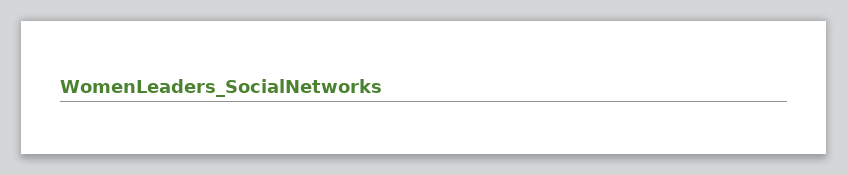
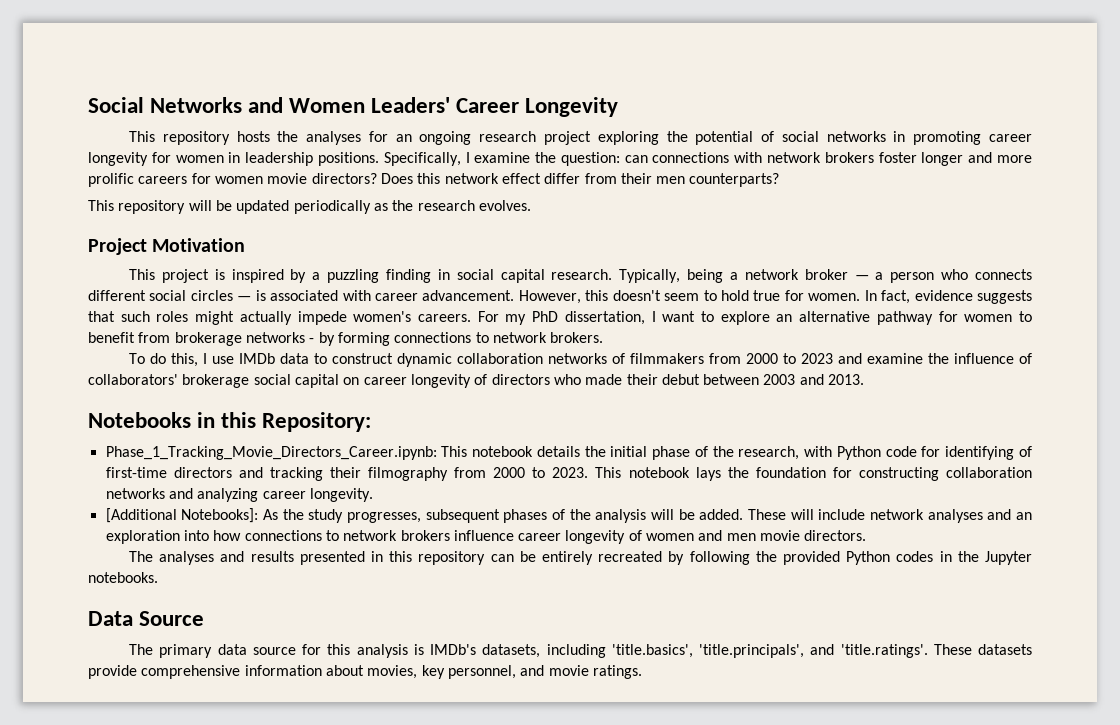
- WomenLeaders_SocialNetworks
+ Social Networks and Women Leaders' Career Longevity
+ This repository hosts the analyses for an ongoing research project exploring the potential of social networks in promoting career longevity for women in leadership positions. Specifically, I examine the question: can connections with network brokers foster longer and more prolific careers for women movie directors? Does this network effect differ from their men counterparts?
+ This repository will be updated periodically as the research evolves.
+ Project Motivation
+ This project is inspired by a puzzling finding in social capital research. Typically, being a network broker — a person who connects different social circles — is associated with career advancement. However, this doesn't seem to hold true for women. In fact, evidence suggests that such roles might actually impede women's careers. For my PhD dissertation, I want to explore an alternative pathway for women to benefit from brokerage networks - by forming connections to network brokers.
+ To do this, I use IMDb data to construct dynamic collaboration networks of filmmakers from 2000 to 2023 and examine the influence of collaborators' brokerage social capital on career longevity of directors who made their debut between 2003 and 2013.
+ Notebooks in this Repository:
+ Phase_1_Tracking_Movie_Directors_Career.ipynb: This notebook details the initial phase of the research, with Python code for identifying of first-time directors and tracking their filmography from 2000 to 2023. This notebook lays the foundation for constructing collaboration networks and analyzing career longevity.
+ [Additional Notebooks]: As the study progresses, subsequent phases of the analysis will be added. These will include network analyses and an exploration into how connections to network brokers influence career longevity of women and men movie directors.
+ The analyses and results presented in this repository can be entirely recreated by following the provided Python codes in the Jupyter notebooks.
+ Data Source
+ The primary data source for this analysis is IMDb's datasets, including 'title.basics', 'title.principals', and 'title.ratings'. These datasets provide comprehensive information about movies, key personnel, and movie ratings.

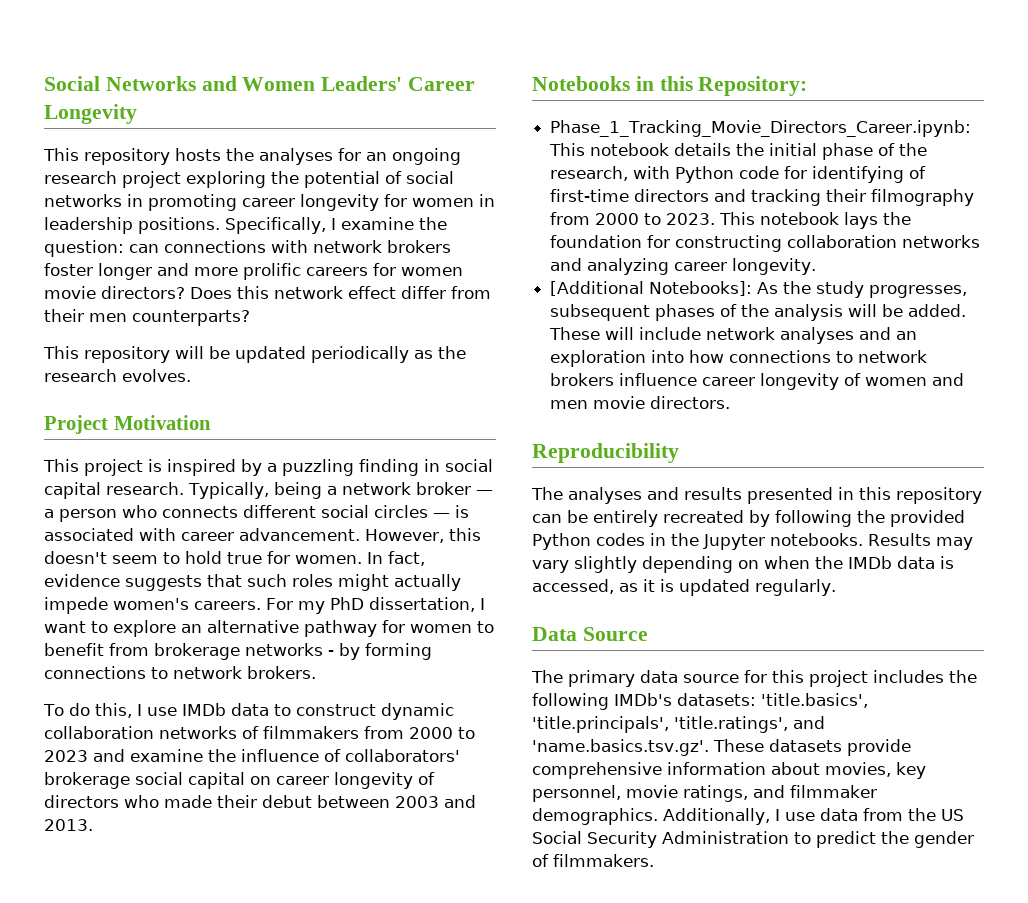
+ Reproducibility
+ Results may vary slightly depending on when the IMDb data is accessed, as it is updated regularly.
- The primary data source for this analysis is IMDb's datasets, including 'title.basics', 'title.principals', and 'title.ratings'. These datasets provide comprehensive information about movies, key personnel, and movie ratings.
+ The primary data source for this project includes the following IMDb's datasets: 'title.basics', 'title.principals', 'title.ratings', and 'name.basics.tsv.gz'. These datasets provide comprehensive information about movies, key personnel, movie ratings, and filmmaker demographics. Additionally, I use data from the US Social Security Administration to predict the gender of filmmakers.

